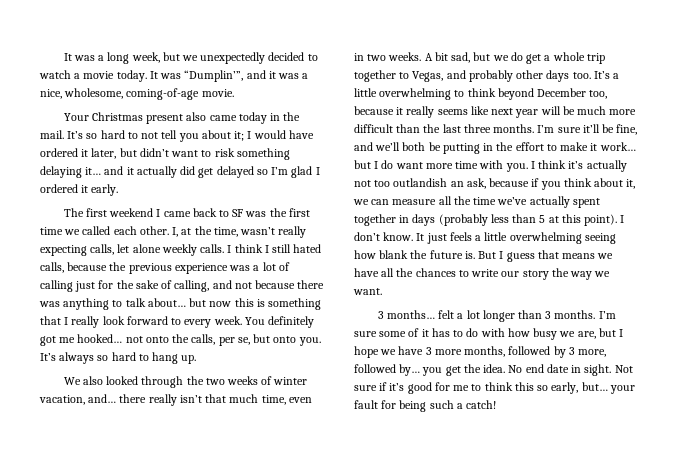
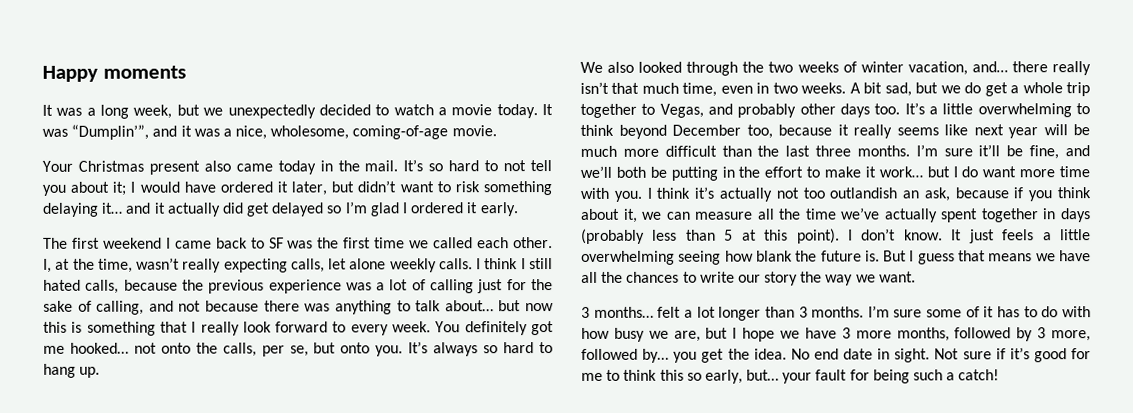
+ Happy moments

